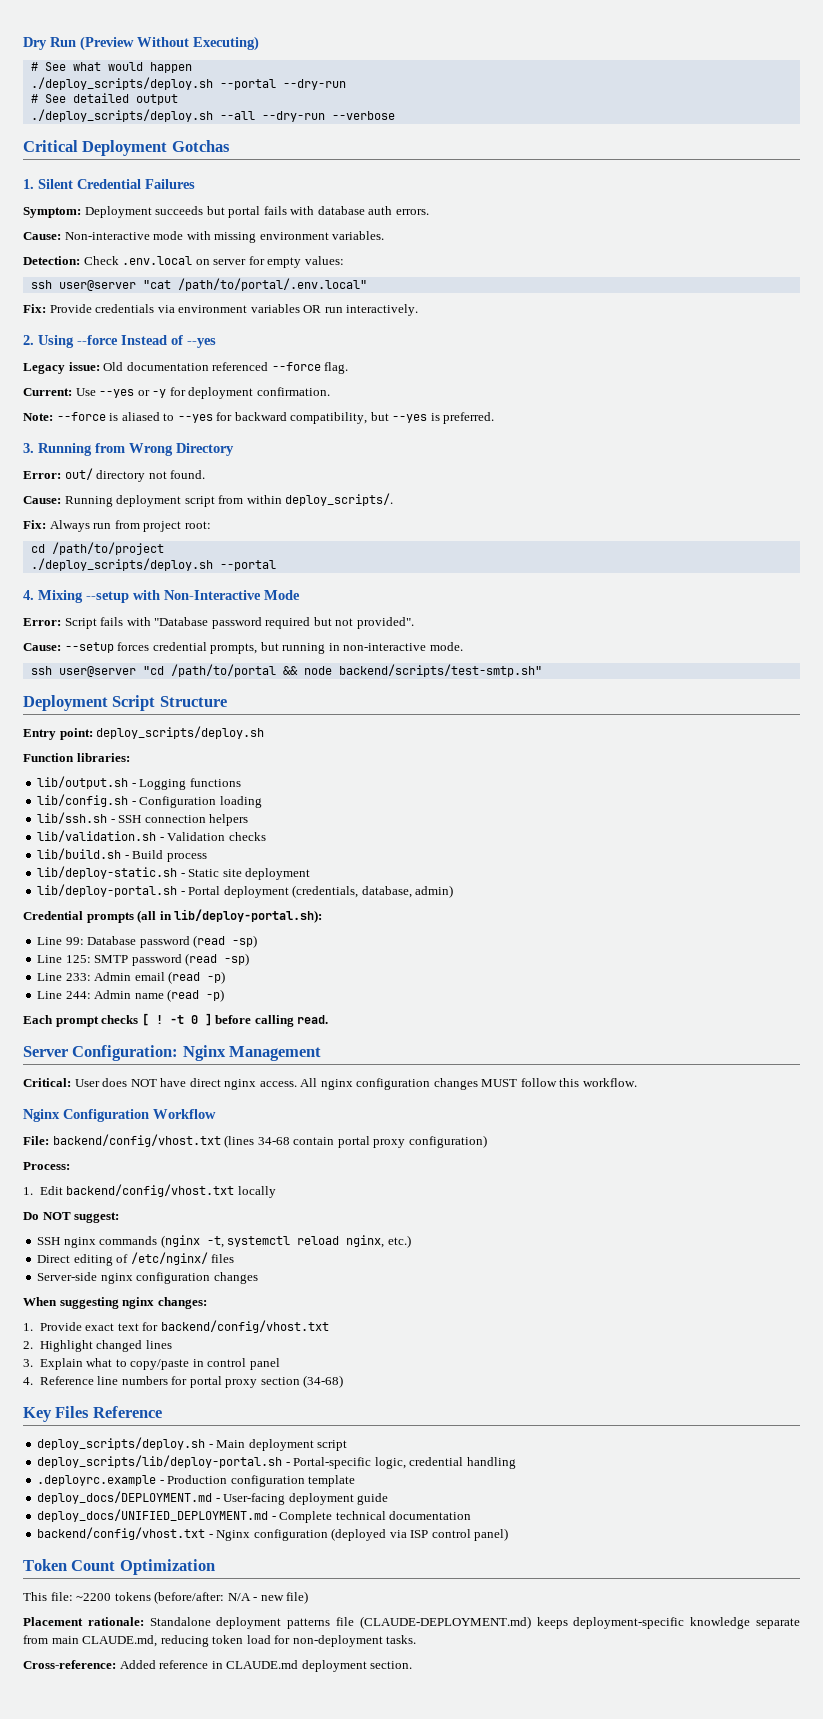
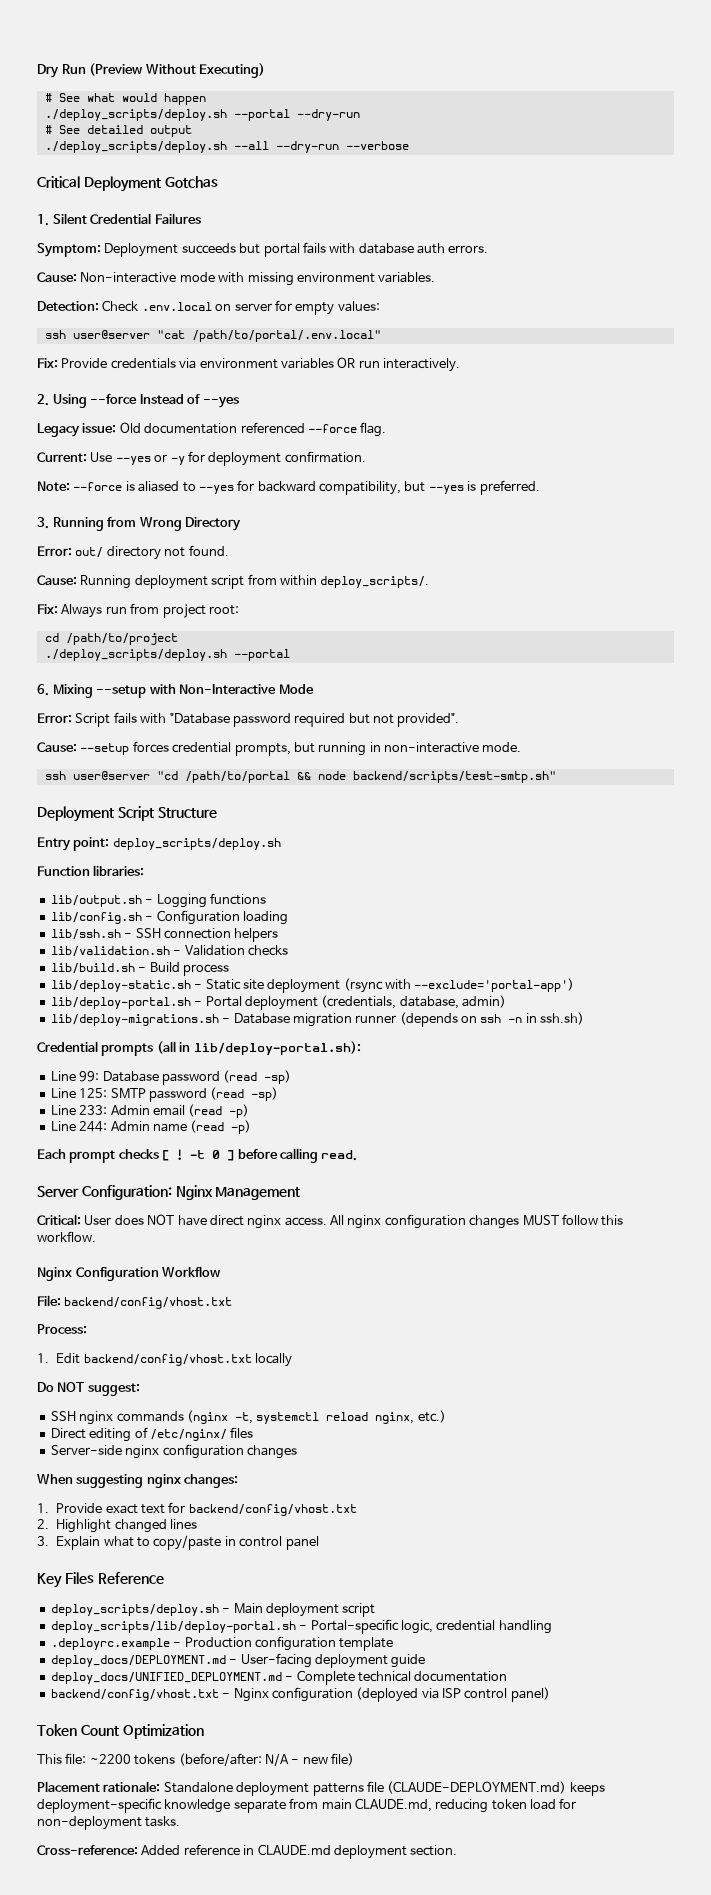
- 4. Mixing --setup with Non-Interactive Mode
+ 6. Mixing --setup with Non-Interactive Mode
- lib/deploy-static.sh - Static site deployment
+ lib/deploy-static.sh - Static site deployment (rsync with --exclude='portal-app')
+ lib/deploy-migrations.sh - Database migration runner (depends on ssh -n in ssh.sh)
- File: backend/config/vhost.txt (lines 34-68 contain portal proxy configuration)
+ File: backend/config/vhost.txt
- 4. Reference line numbers for portal proxy section (34-68)

